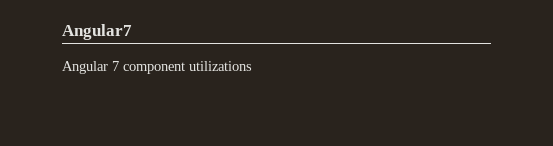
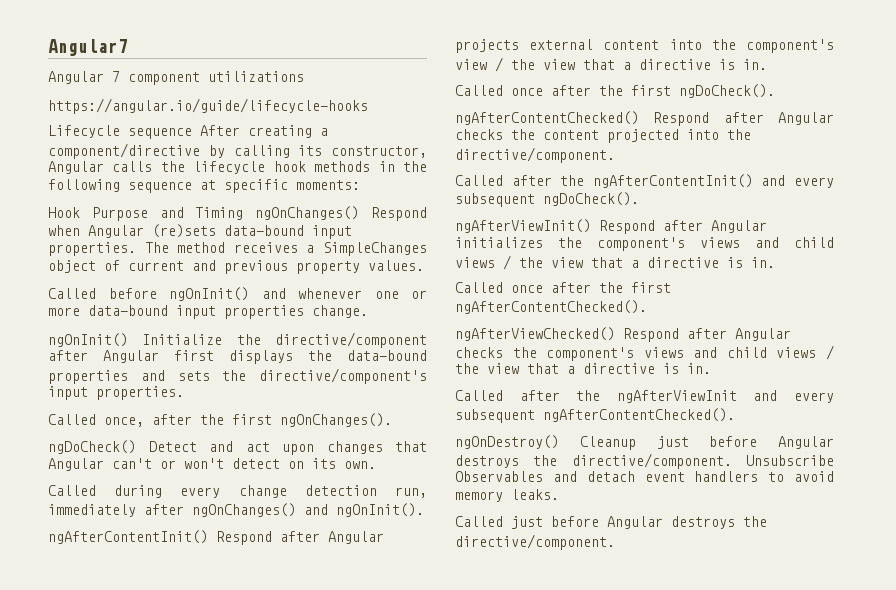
+ https://angular.io/guide/lifecycle-hooks
+ Lifecycle sequence After creating a component/directive by calling its constructor, Angular calls the lifecycle hook methods in the following sequence at specific moments:
+ Hook Purpose and Timing ngOnChanges() Respond when Angular (re)sets data-bound input properties. The method receives a SimpleChanges object of current and previous property values.
+ Called before ngOnInit() and whenever one or more data-bound input properties change.
+ ngOnInit() Initialize the directive/component after Angular first displays the data-bound properties and sets the directive/component's input properties.
+ Called once, after the first ngOnChanges().
+ ngDoCheck() Detect and act upon changes that Angular can't or won't detect on its own.
+ Called during every change detection run, immediately after ngOnChanges() and ngOnInit().
+ ngAfterContentInit() Respond after Angular projects external content into the component's view / the view that a directive is in.
+ Called once after the first ngDoCheck().
+ ngAfterContentChecked() Respond after Angular checks the content projected into the directive/component.
+ Called after the ngAfterContentInit() and every subsequent ngDoCheck().
+ ngAfterViewInit() Respond after Angular initializes the component's views and child views / the view that a directive is in.
+ Called once after the first ngAfterContentChecked().
+ ngAfterViewChecked() Respond after Angular checks the component's views and child views / the view that a directive is in.
+ Called after the ngAfterViewInit and every subsequent ngAfterContentChecked().
+ ngOnDestroy() Cleanup just before Angular destroys the directive/component. Unsubscribe Observables and detach event handlers to avoid memory leaks.
+ Called just before Angular destroys the directive/component.

